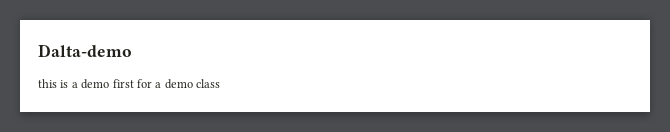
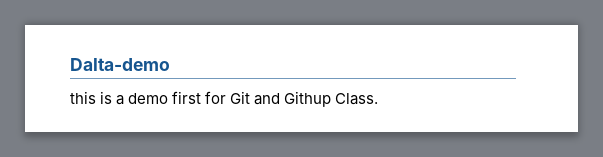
- this is a demo first for a demo class
+ this is a demo first for Git and Githup Class.

